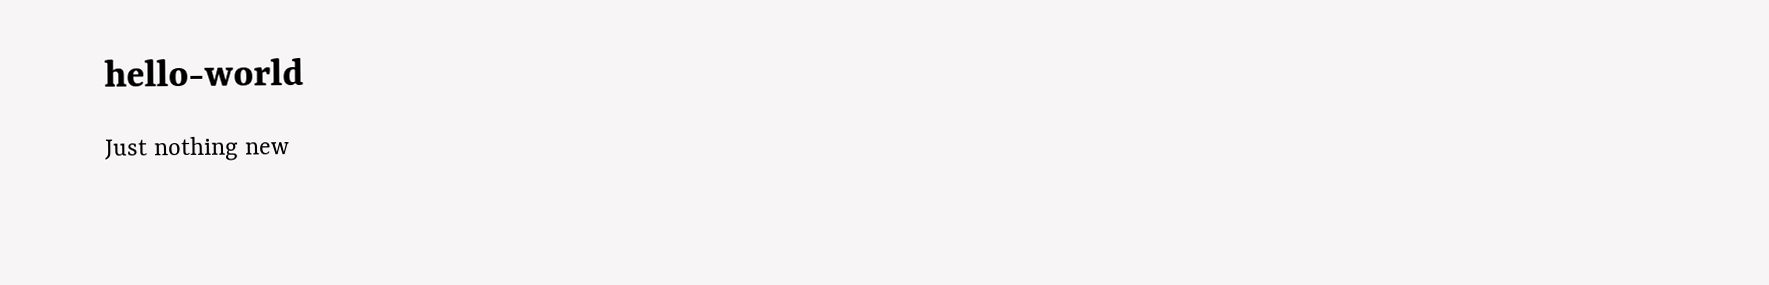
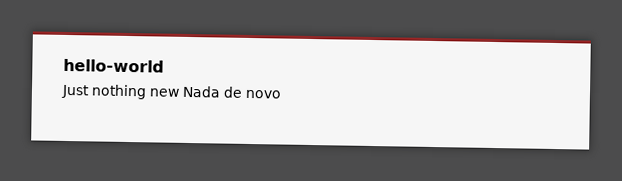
- Just nothing new
+ Just nothing new Nada de novo

